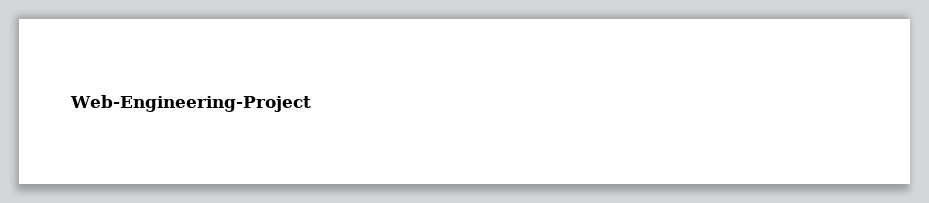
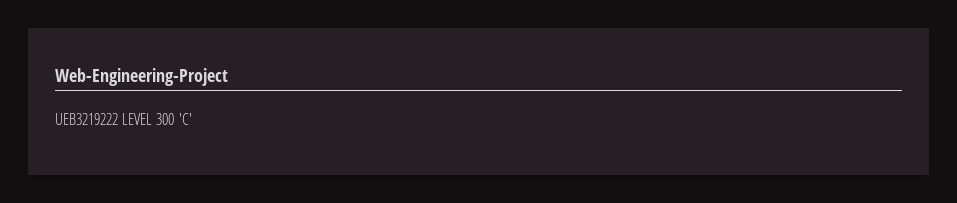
+ UEB3219222 LEVEL 300 'C'

